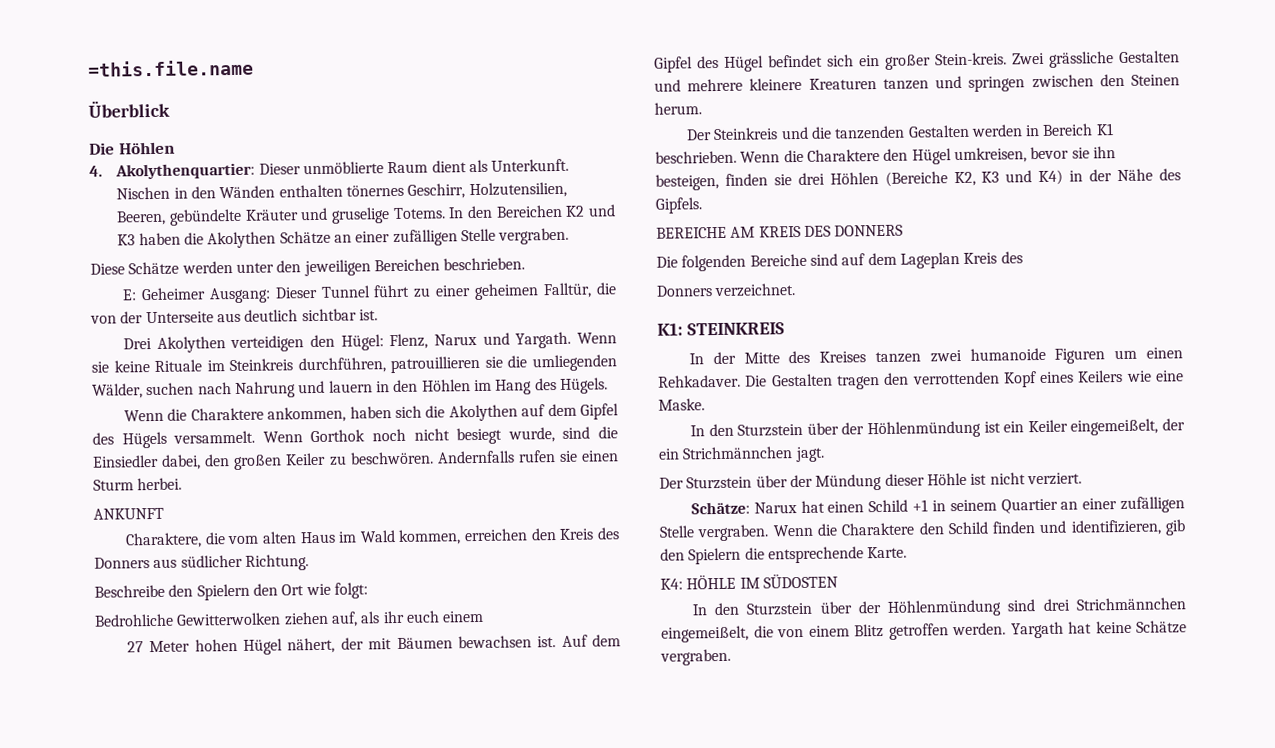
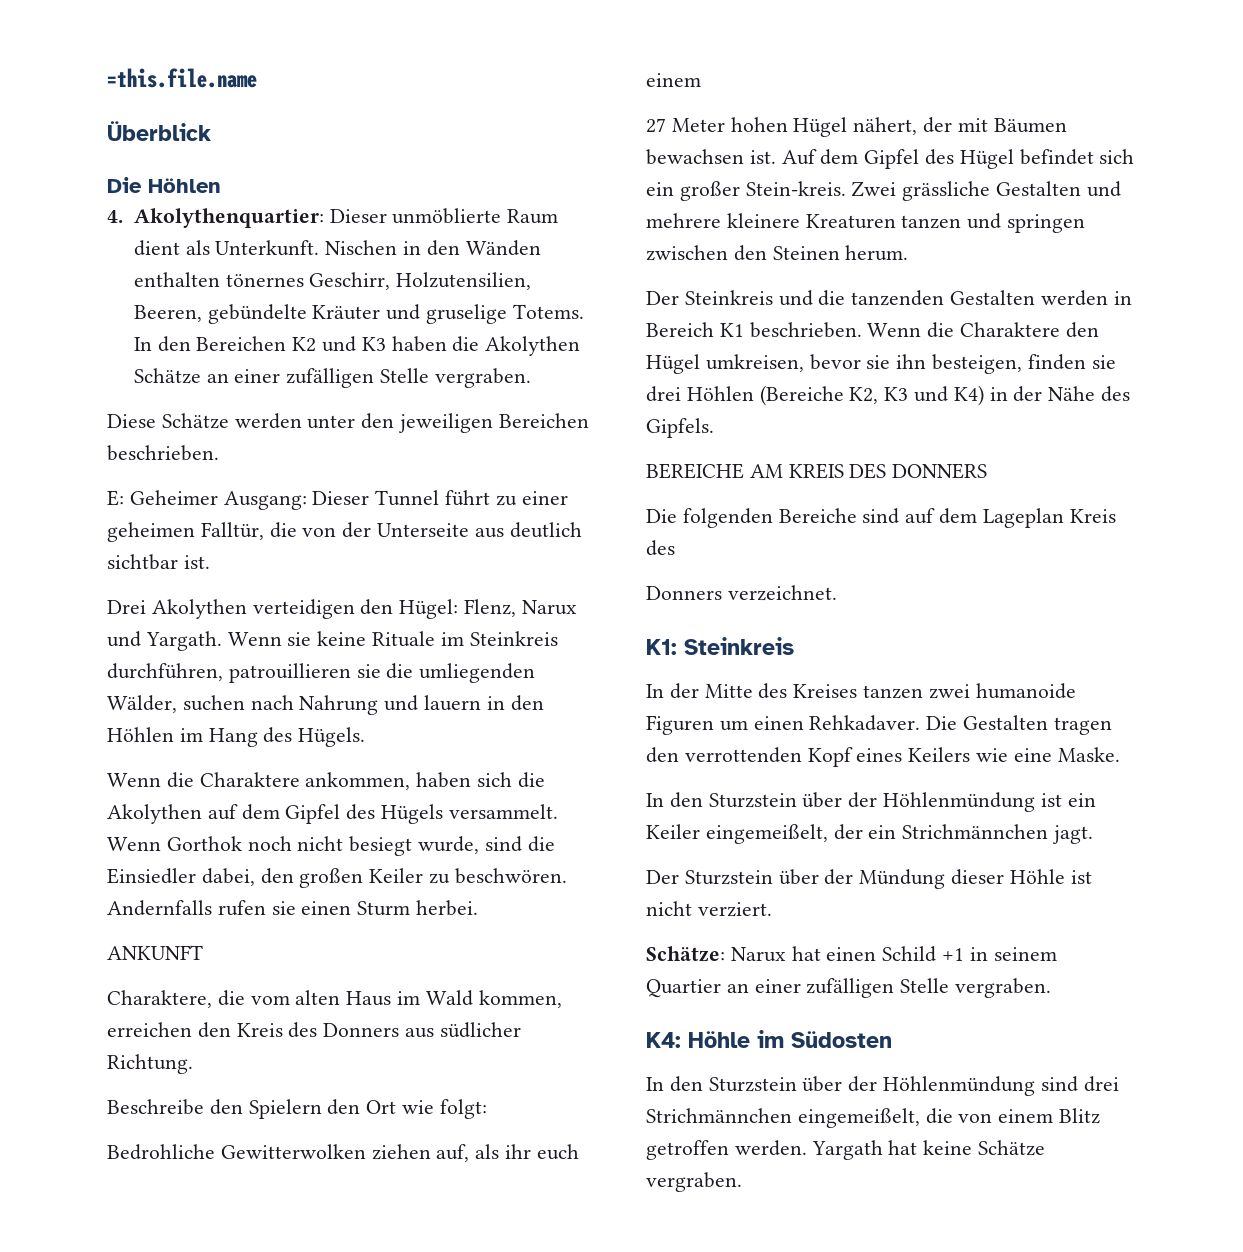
- K1: STEINKREIS
+ K1: Steinkreis
- Schätze: Narux hat einen Schild +1 in seinem Quartier an einer zufälligen Stelle vergraben. Wenn die Charaktere den Schild finden und identifizieren, gib den Spielern die entsprechende Karte.
- K4: HÖHLE IM SÜDOSTEN
+ Schätze: Narux hat einen Schild +1 in seinem Quartier an einer zufälligen Stelle vergraben.
+ K4: Höhle im Südosten

